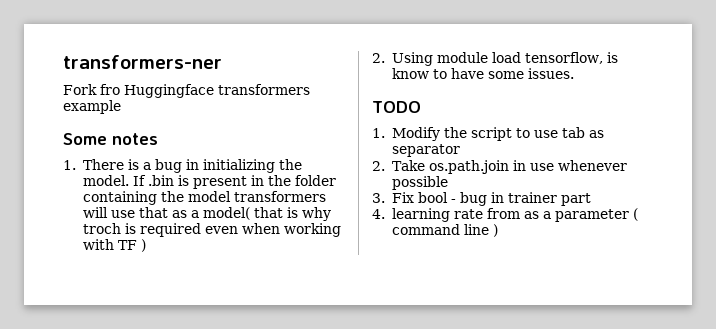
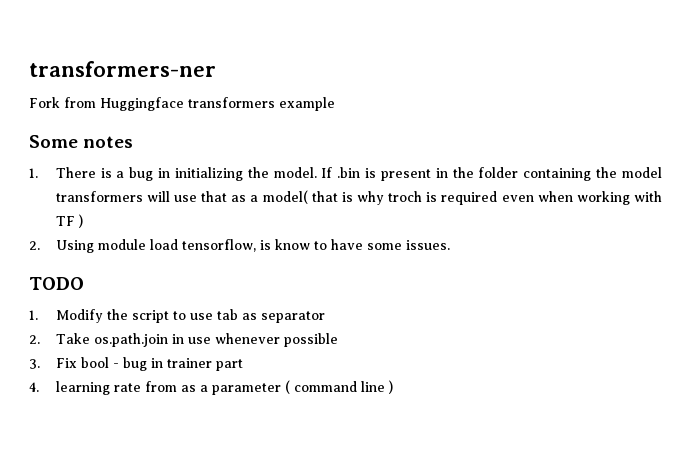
- Fork fro Huggingface transformers example
+ Fork from Huggingface transformers example

